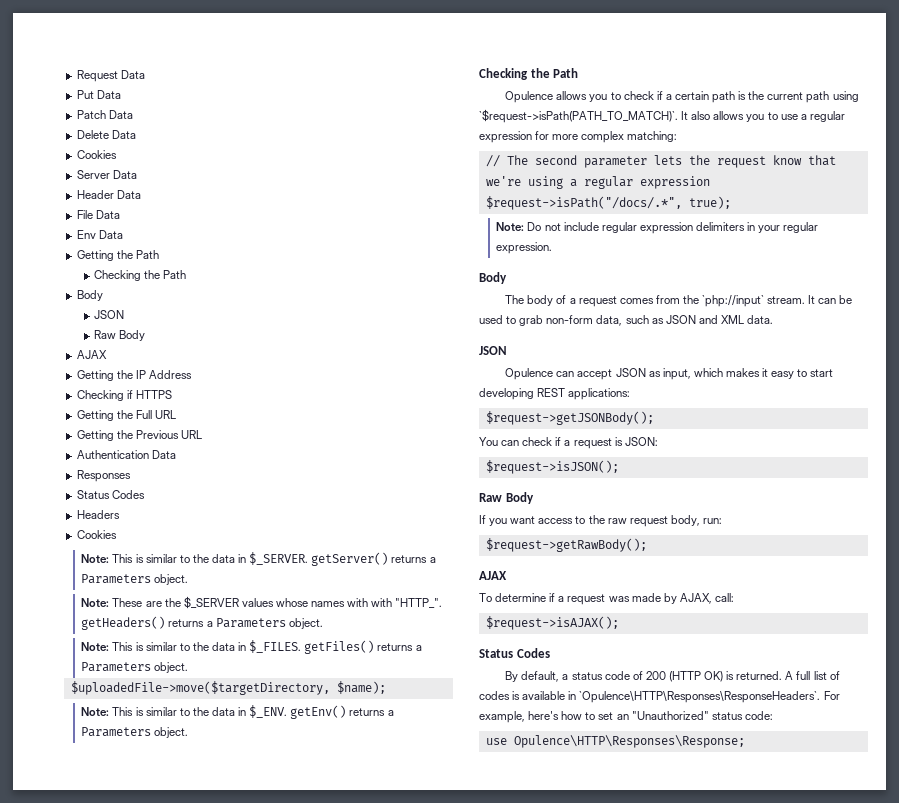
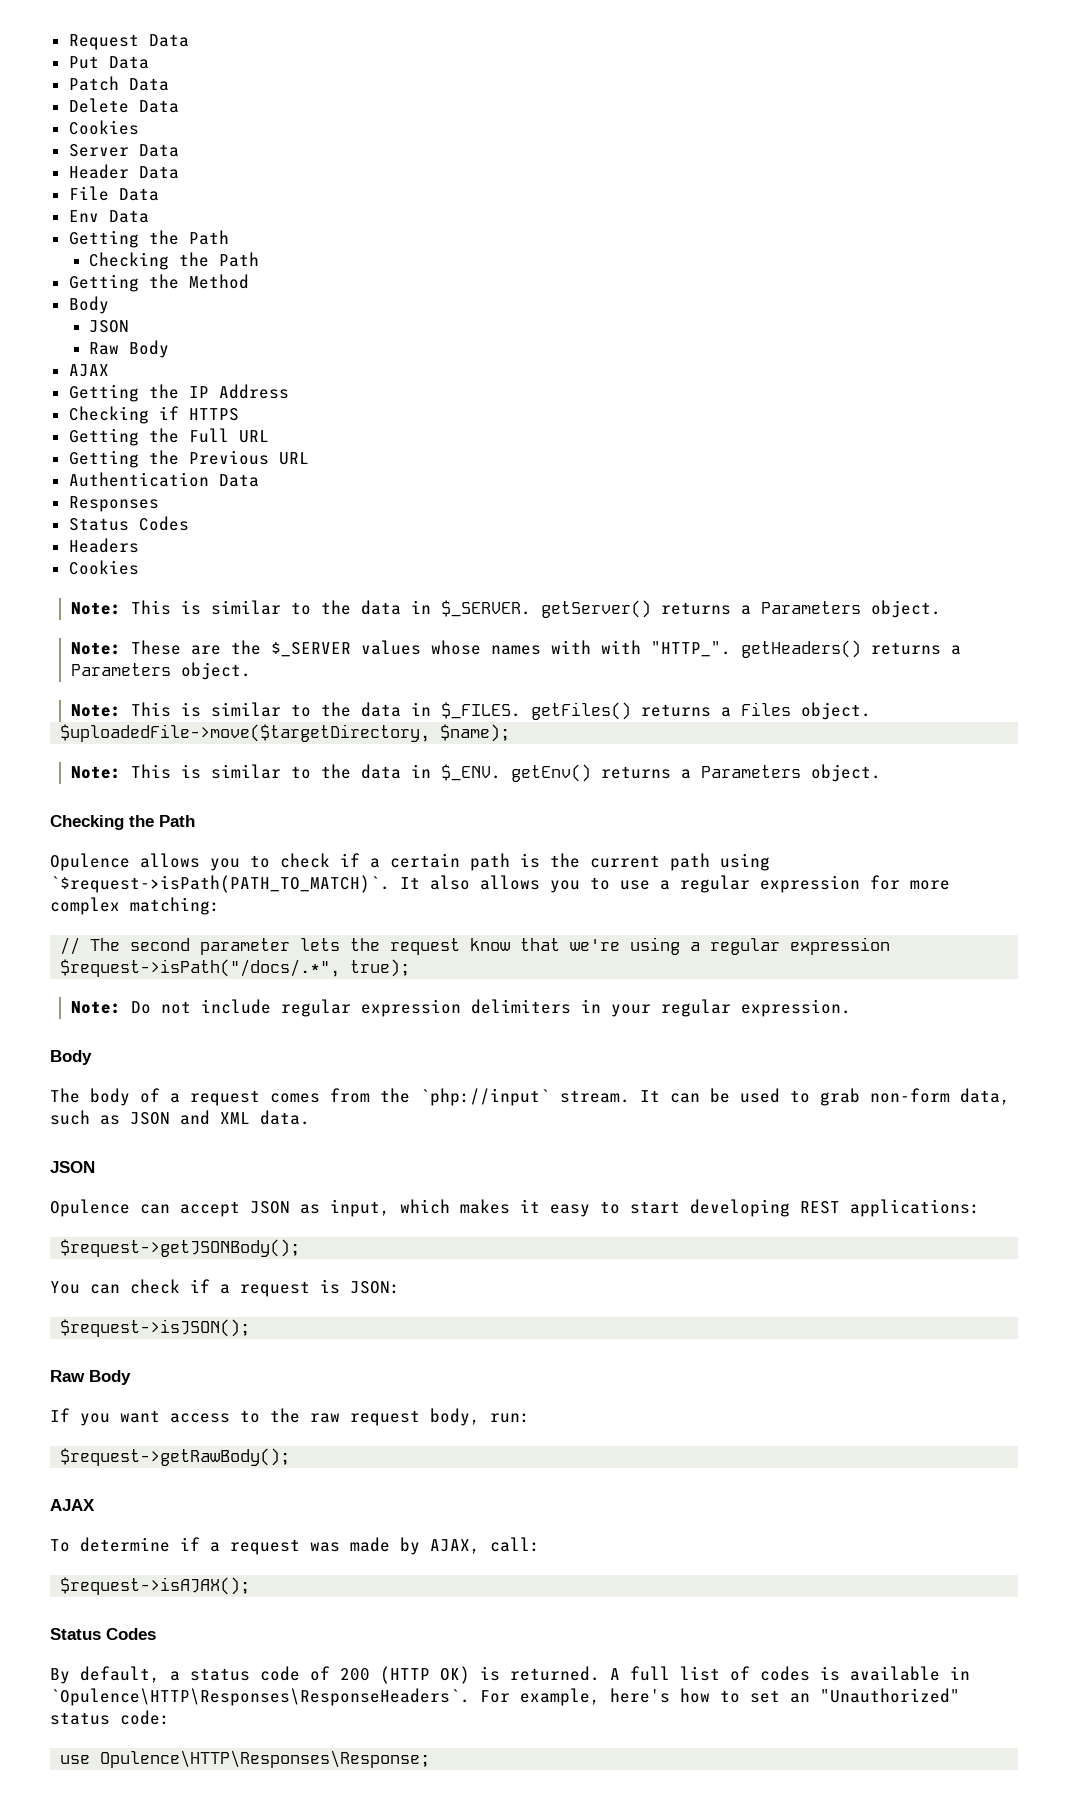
+ Getting the Method
- Note: This is similar to the data in $_FILES. getFiles() returns a Parameters object.
+ Note: This is similar to the data in $_FILES. getFiles() returns a Files object.

